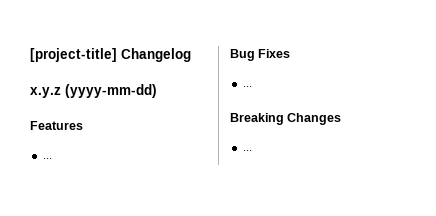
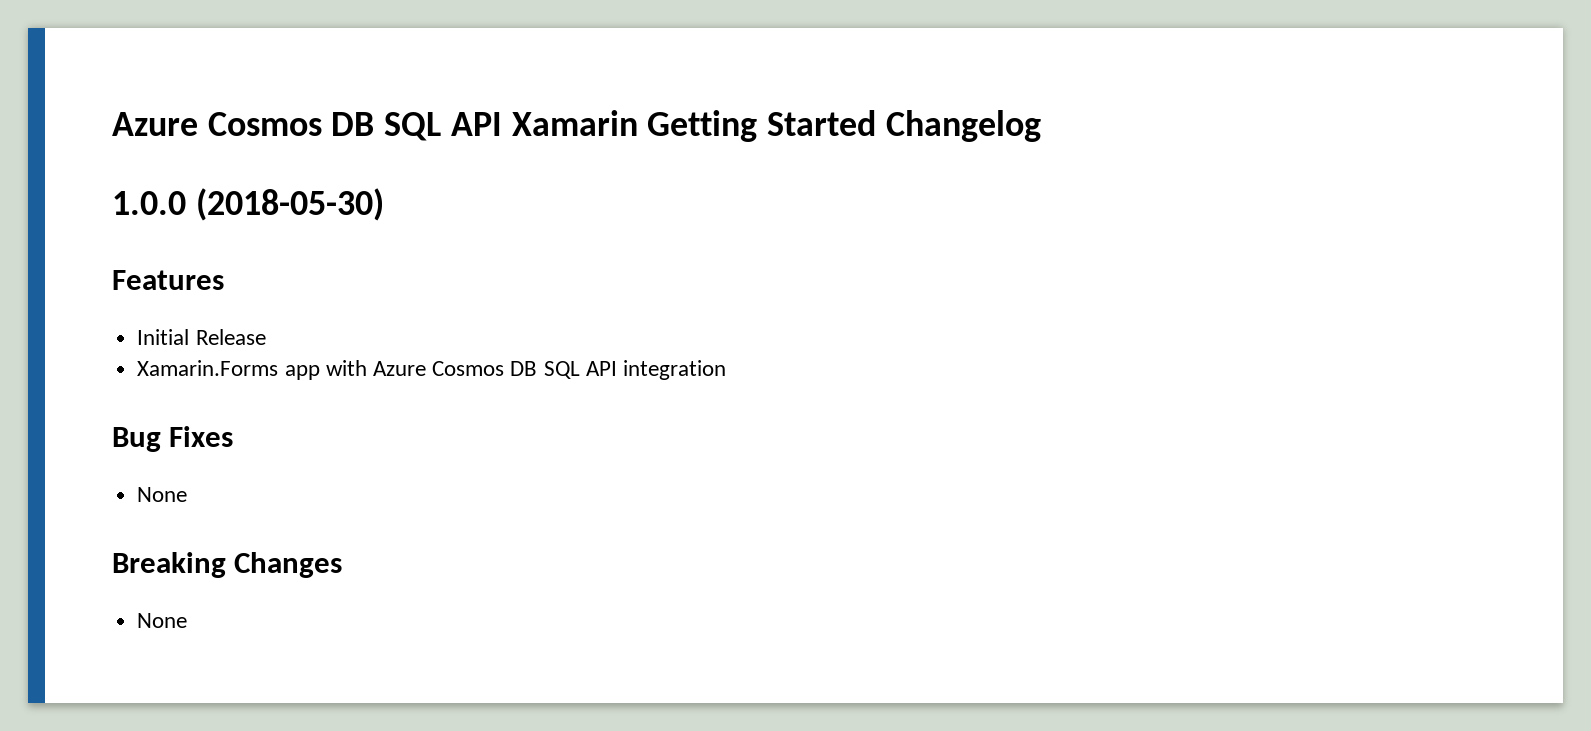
- [project-title] Changelog
+ Azure Cosmos DB SQL API Xamarin Getting Started Changelog
- x.y.z (yyyy-mm-dd)
+ 1.0.0 (2018-05-30)
  Features
- ...
+ Initial Release
+ Xamarin.Forms app with Azure Cosmos DB SQL API integration
  Bug Fixes
- ...
+ None
  Breaking Changes
- ...
+ None

